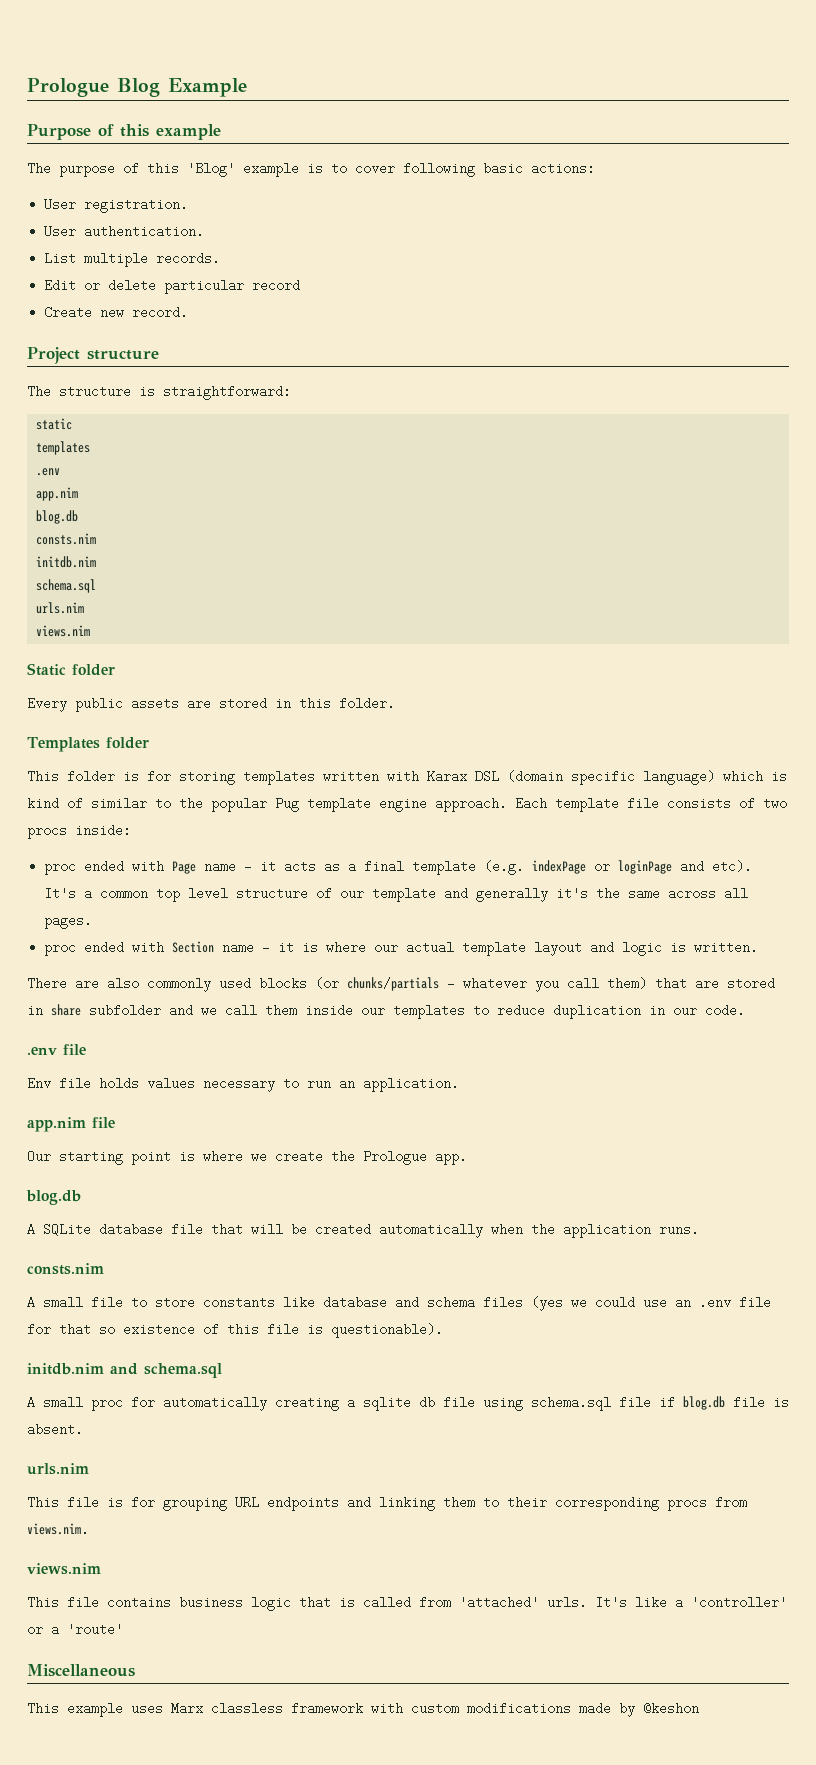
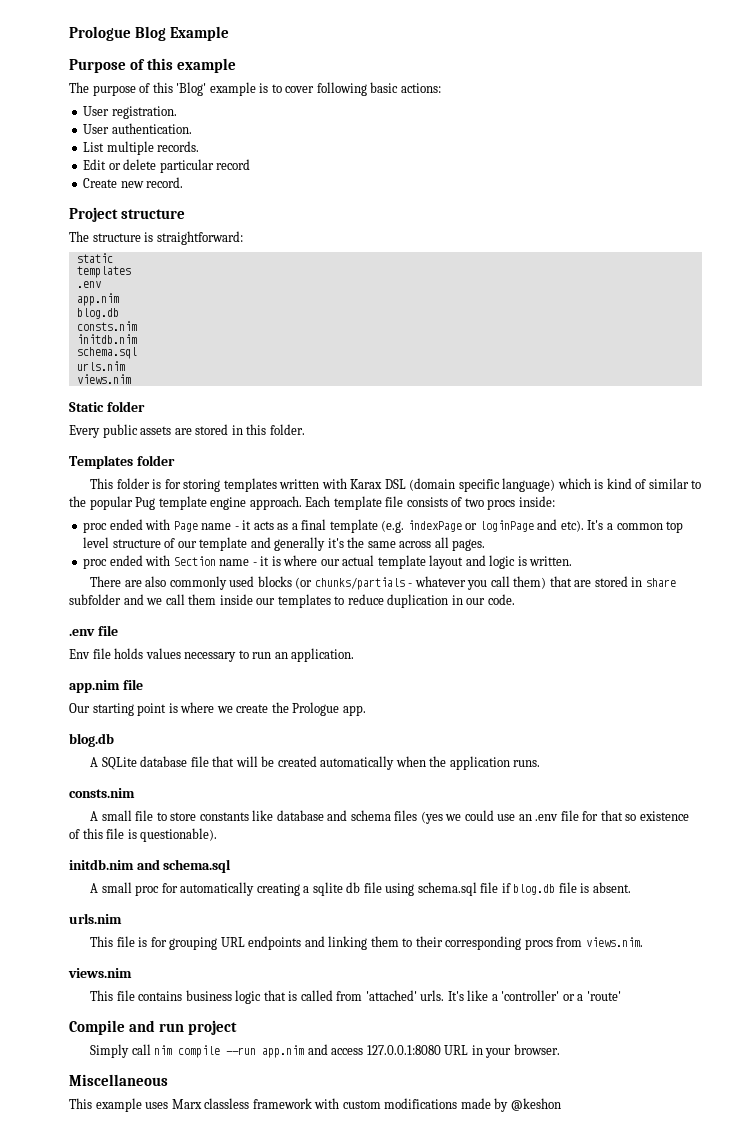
+ Compile and run project
+ Simply call nim compile --run app.nim and access 127.0.0.1:8080 URL in your browser.

